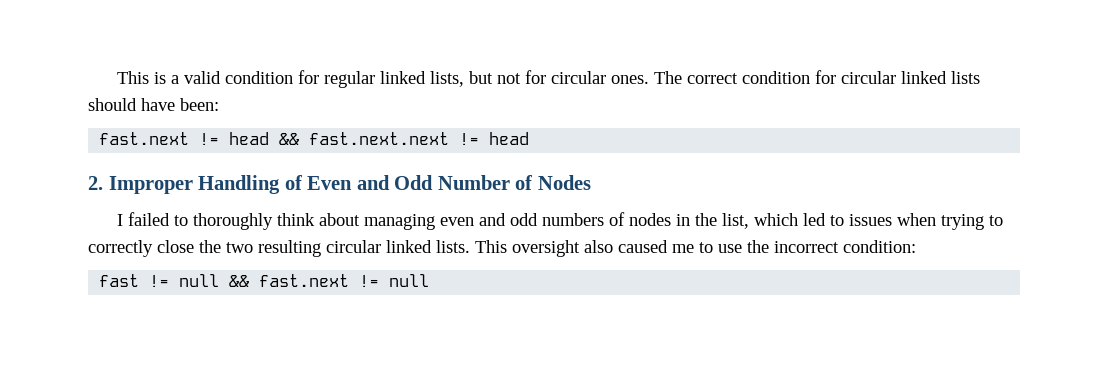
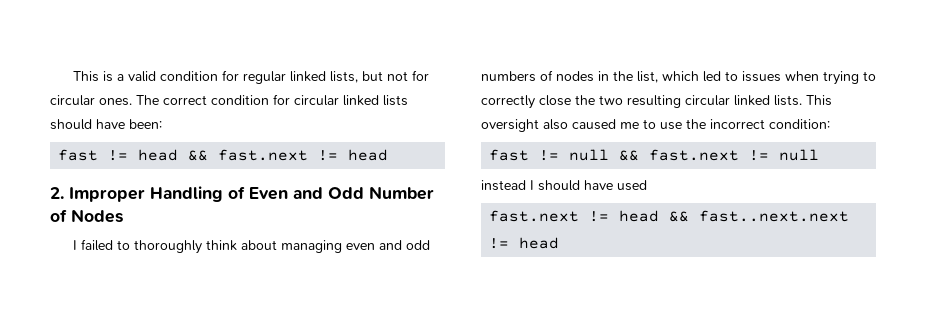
- fast.next != head && fast.next.next != head
+ fast != head && fast.next != head
+ instead I should have used
+ fast.next != head && fast..next.next != head

